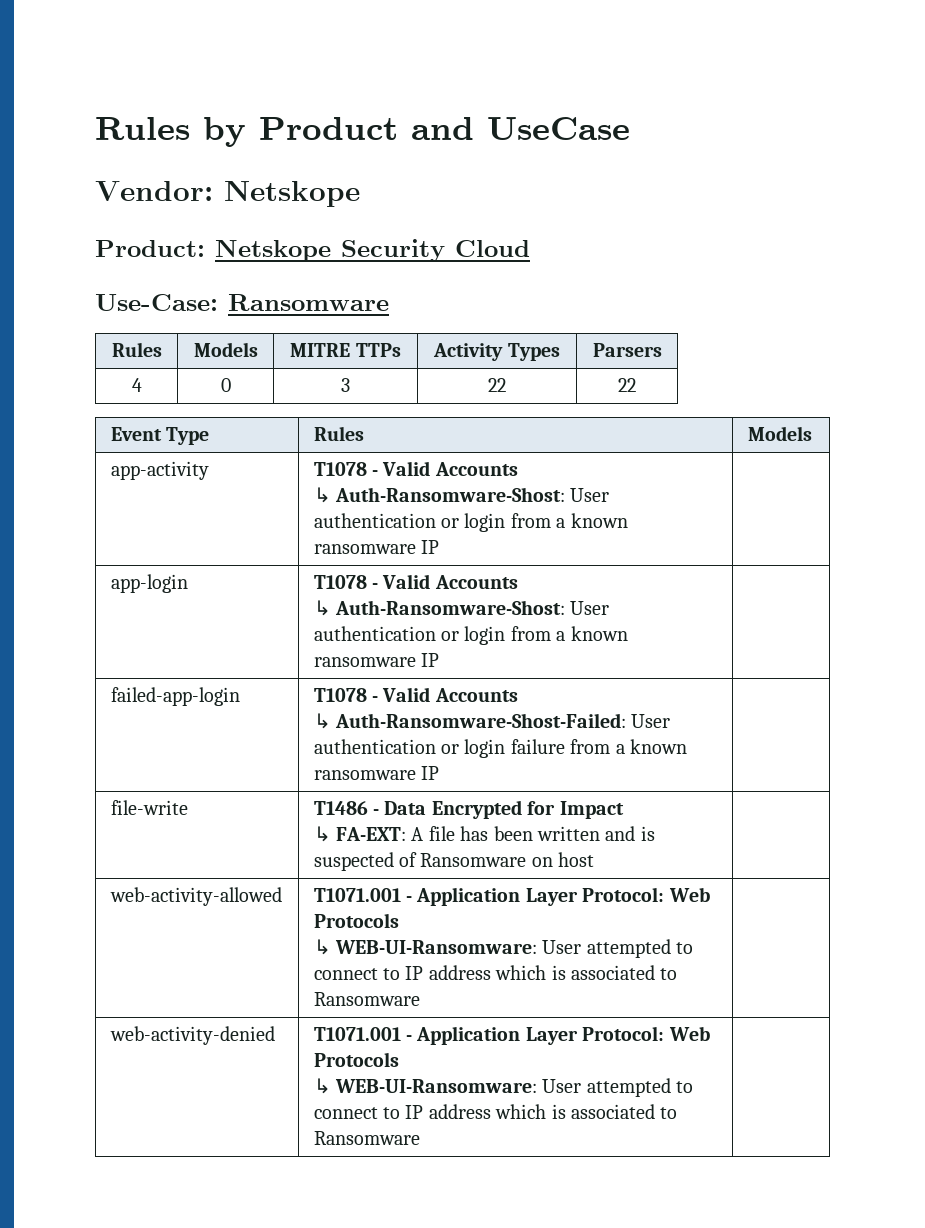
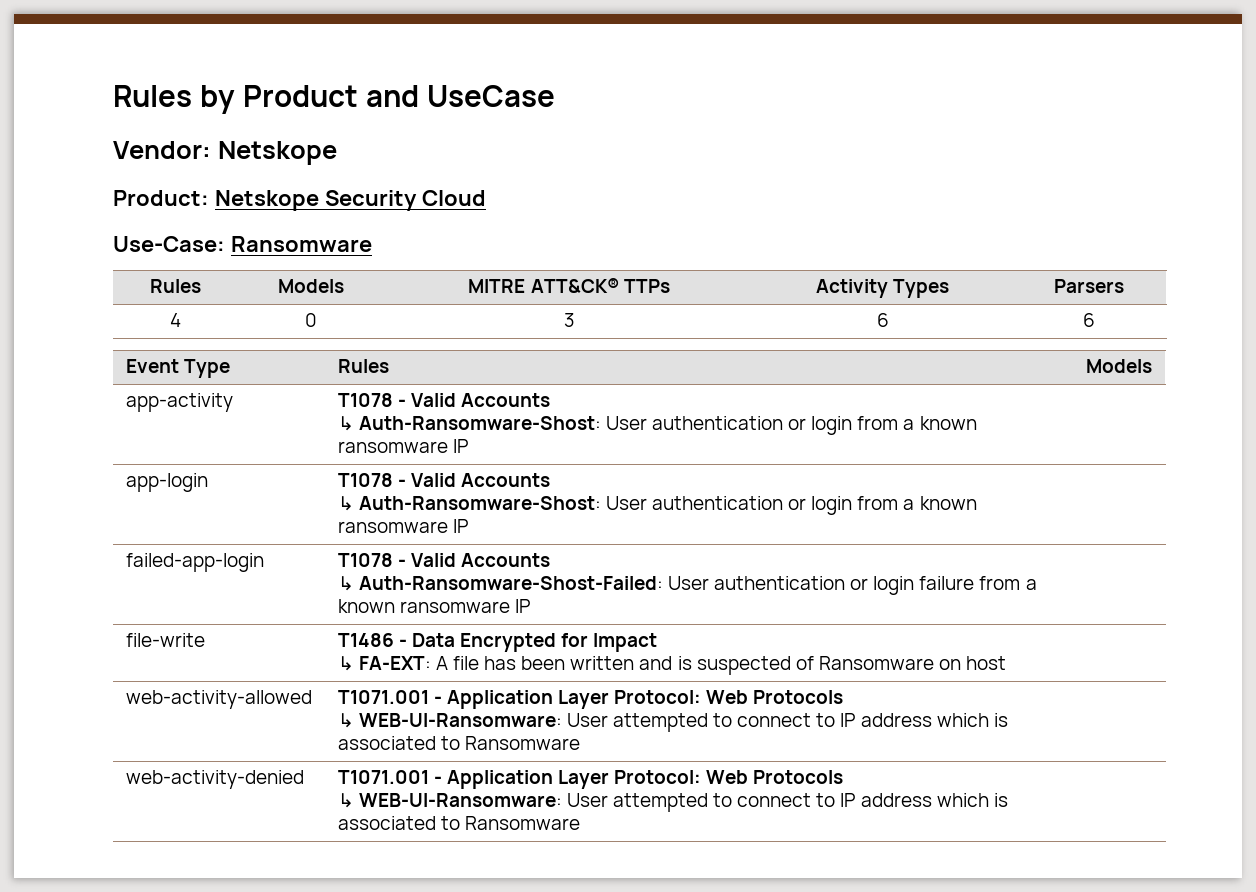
- Rules | Models | MITRE TTPs | Activity Types | Parsers
+ Rules | Models | MITRE ATT&CK® TTPs | Activity Types | Parsers
- 4 | 0 | 3 | 22 | 22
+ 4 | 0 | 3 | 6 | 6

